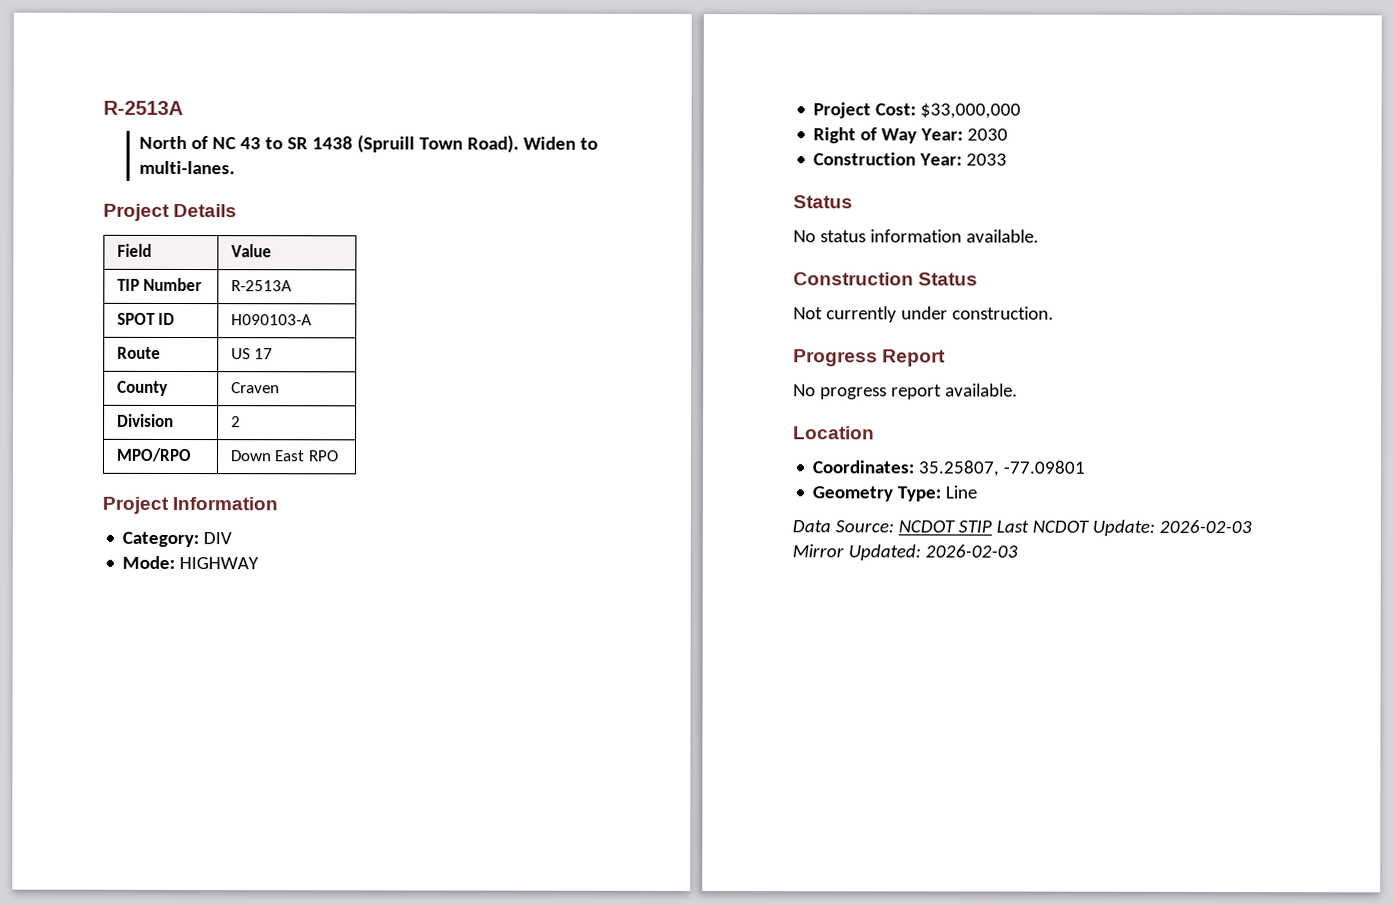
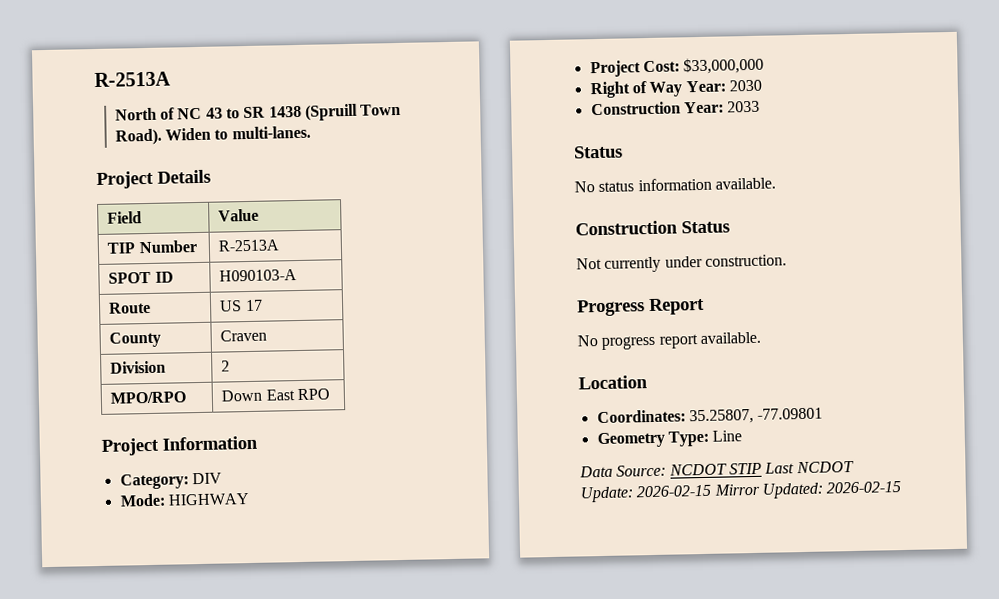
- Data Source: NCDOT STIP Last NCDOT Update: 2026-02-03 Mirror Updated: 2026-02-03
+ Data Source: NCDOT STIP Last NCDOT Update: 2026-02-15 Mirror Updated: 2026-02-15

